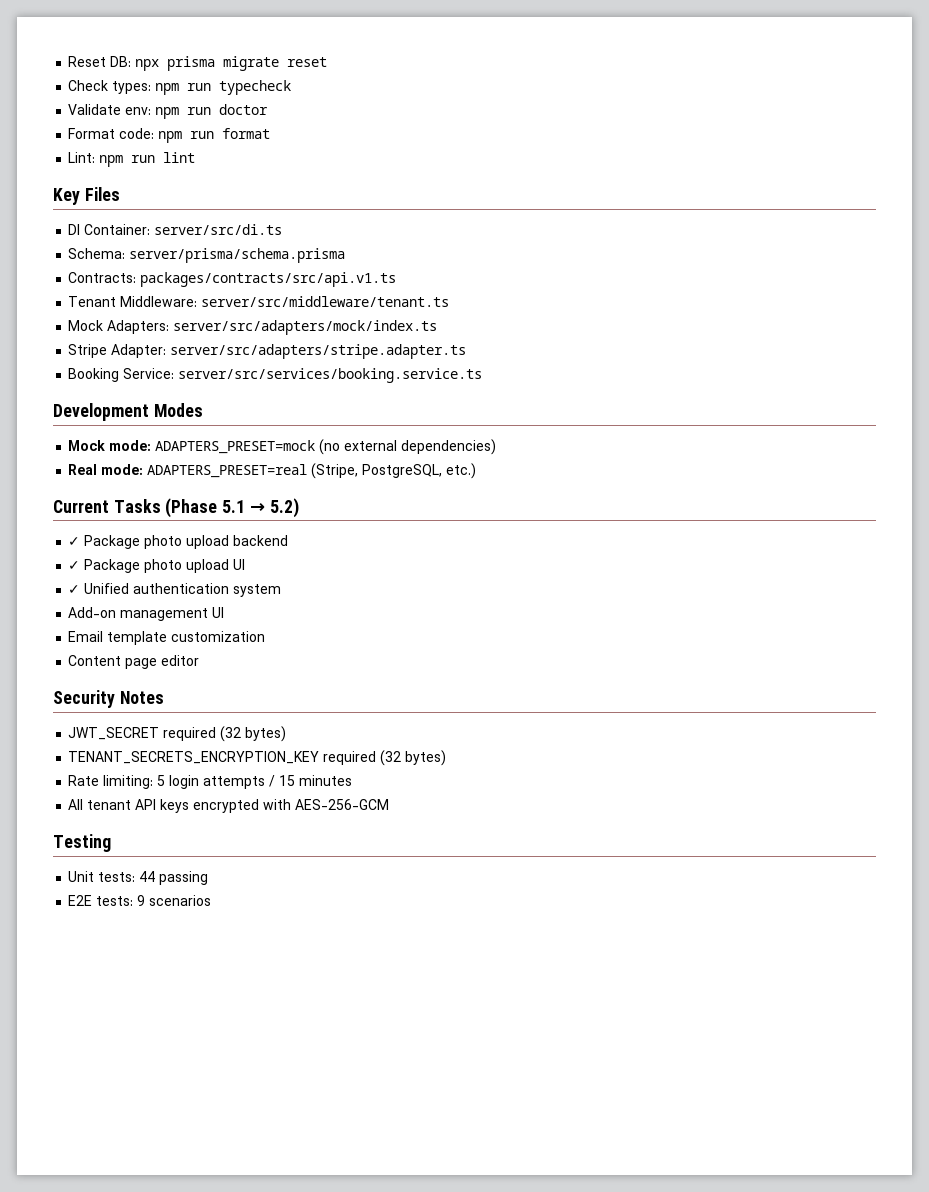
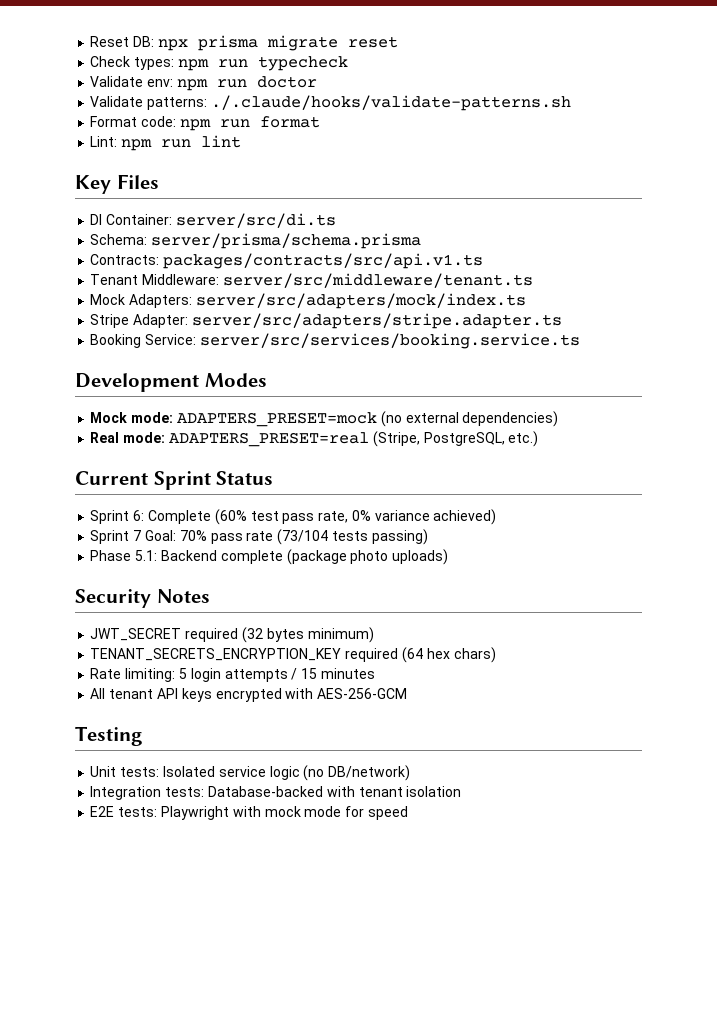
+ Validate patterns: ./.claude/hooks/validate-patterns.sh
- Current Tasks (Phase 5.1 → 5.2)
- ✓ Package photo upload backend
- ✓ Package photo upload UI
- ✓ Unified authentication system
- Add-on management UI
- Email template customization
- Content page editor
+ Current Sprint Status
+ Sprint 6: Complete (60% test pass rate, 0% variance achieved)
+ Sprint 7 Goal: 70% pass rate (73/104 tests passing)
+ Phase 5.1: Backend complete (package photo uploads)
- JWT_SECRET required (32 bytes)
+ JWT_SECRET required (32 bytes minimum)
- TENANT_SECRETS_ENCRYPTION_KEY required (32 bytes)
+ TENANT_SECRETS_ENCRYPTION_KEY required (64 hex chars)
- Unit tests: 44 passing
- E2E tests: 9 scenarios
+ Unit tests: Isolated service logic (no DB/network)
+ Integration tests: Database-backed with tenant isolation
+ E2E tests: Playwright with mock mode for speed

